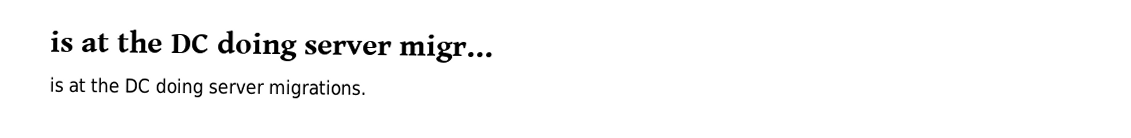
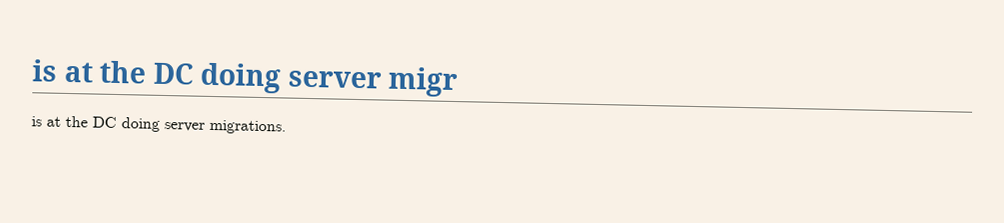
- is at the DC doing server migr...
+ is at the DC doing server migr

